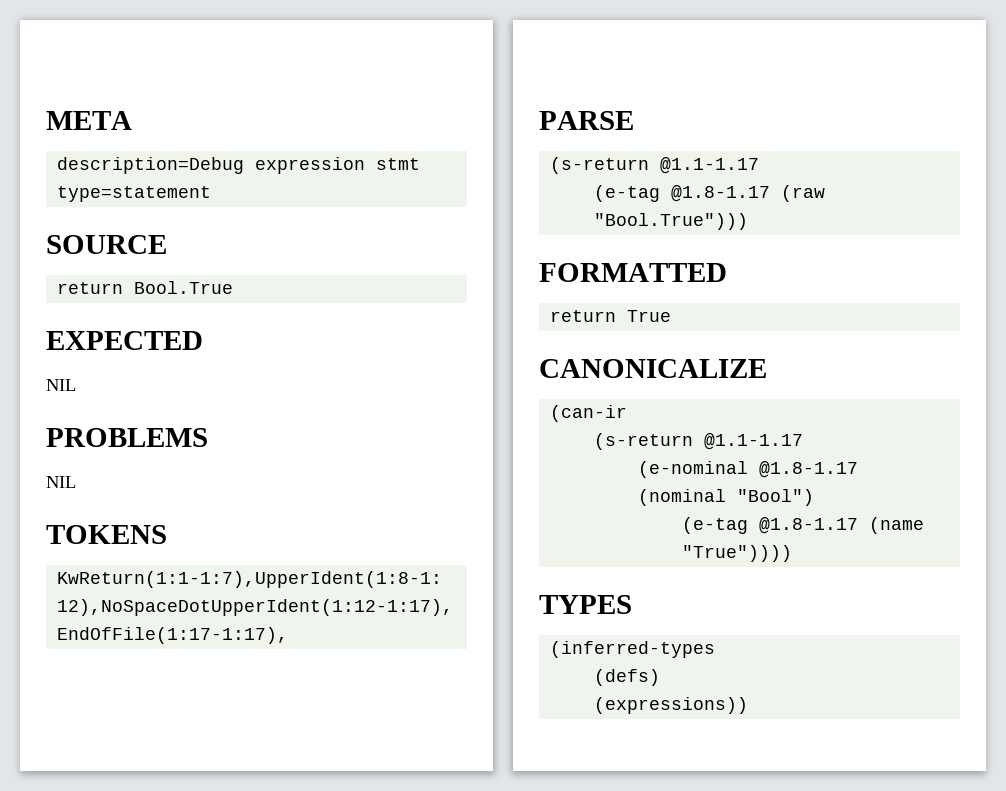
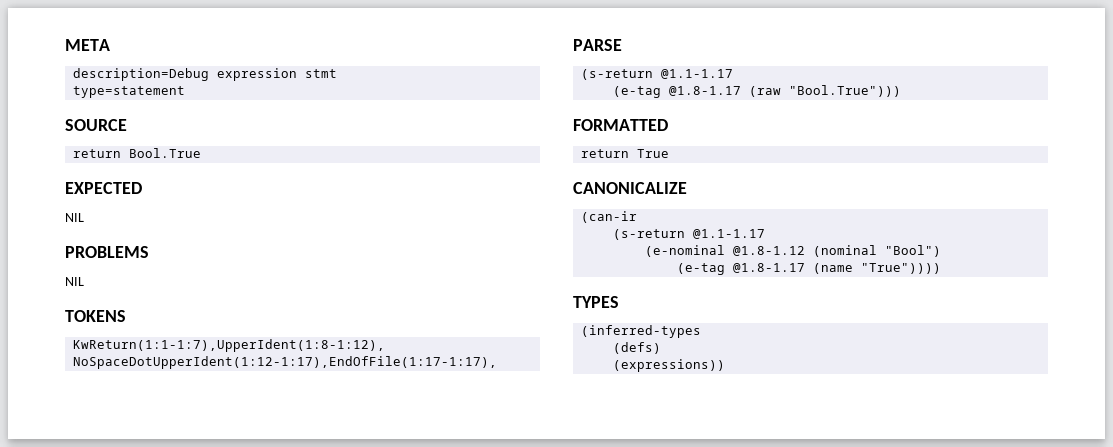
- (e-nominal @1.8-1.17 (nominal "Bool")
+ (e-nominal @1.8-1.12 (nominal "Bool")

